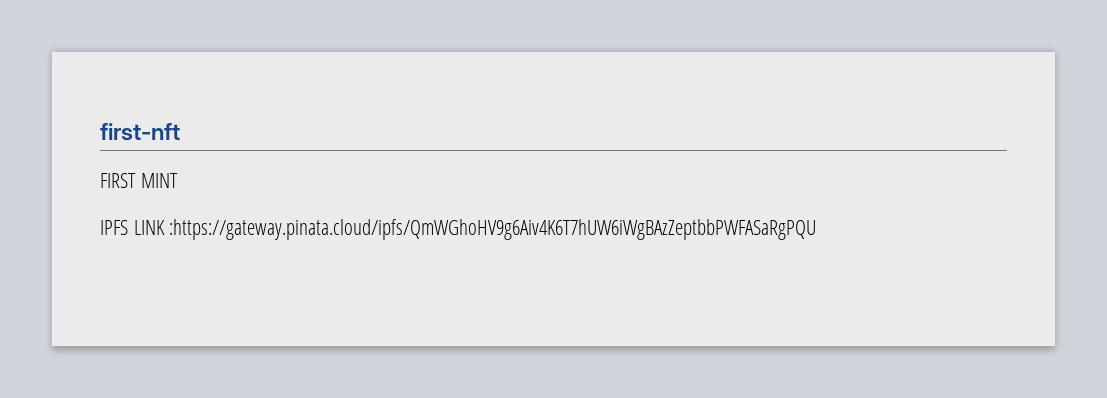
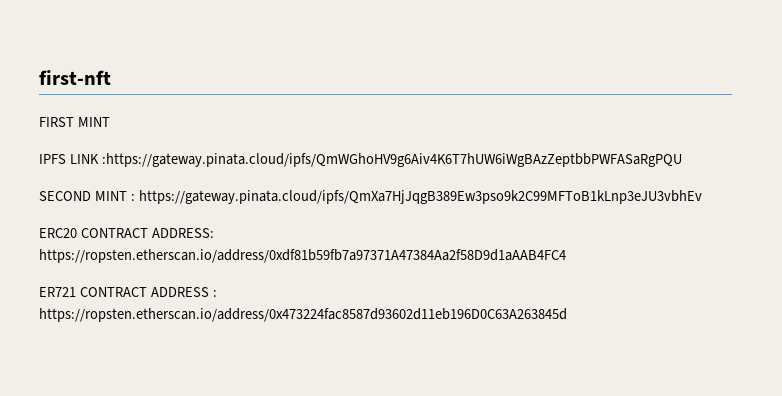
+ SECOND MINT : https://gateway.pinata.cloud/ipfs/QmXa7HjJqgB389Ew3pso9k2C99MFToB1kLnp3eJU3vbhEv
+ ERC20 CONTRACT ADDRESS: https://ropsten.etherscan.io/address/0xdf81b59fb7a97371A47384Aa2f58D9d1aAAB4FC4
+ ER721 CONTRACT ADDRESS : https://ropsten.etherscan.io/address/0x473224fac8587d93602d11eb196D0C63A263845d

